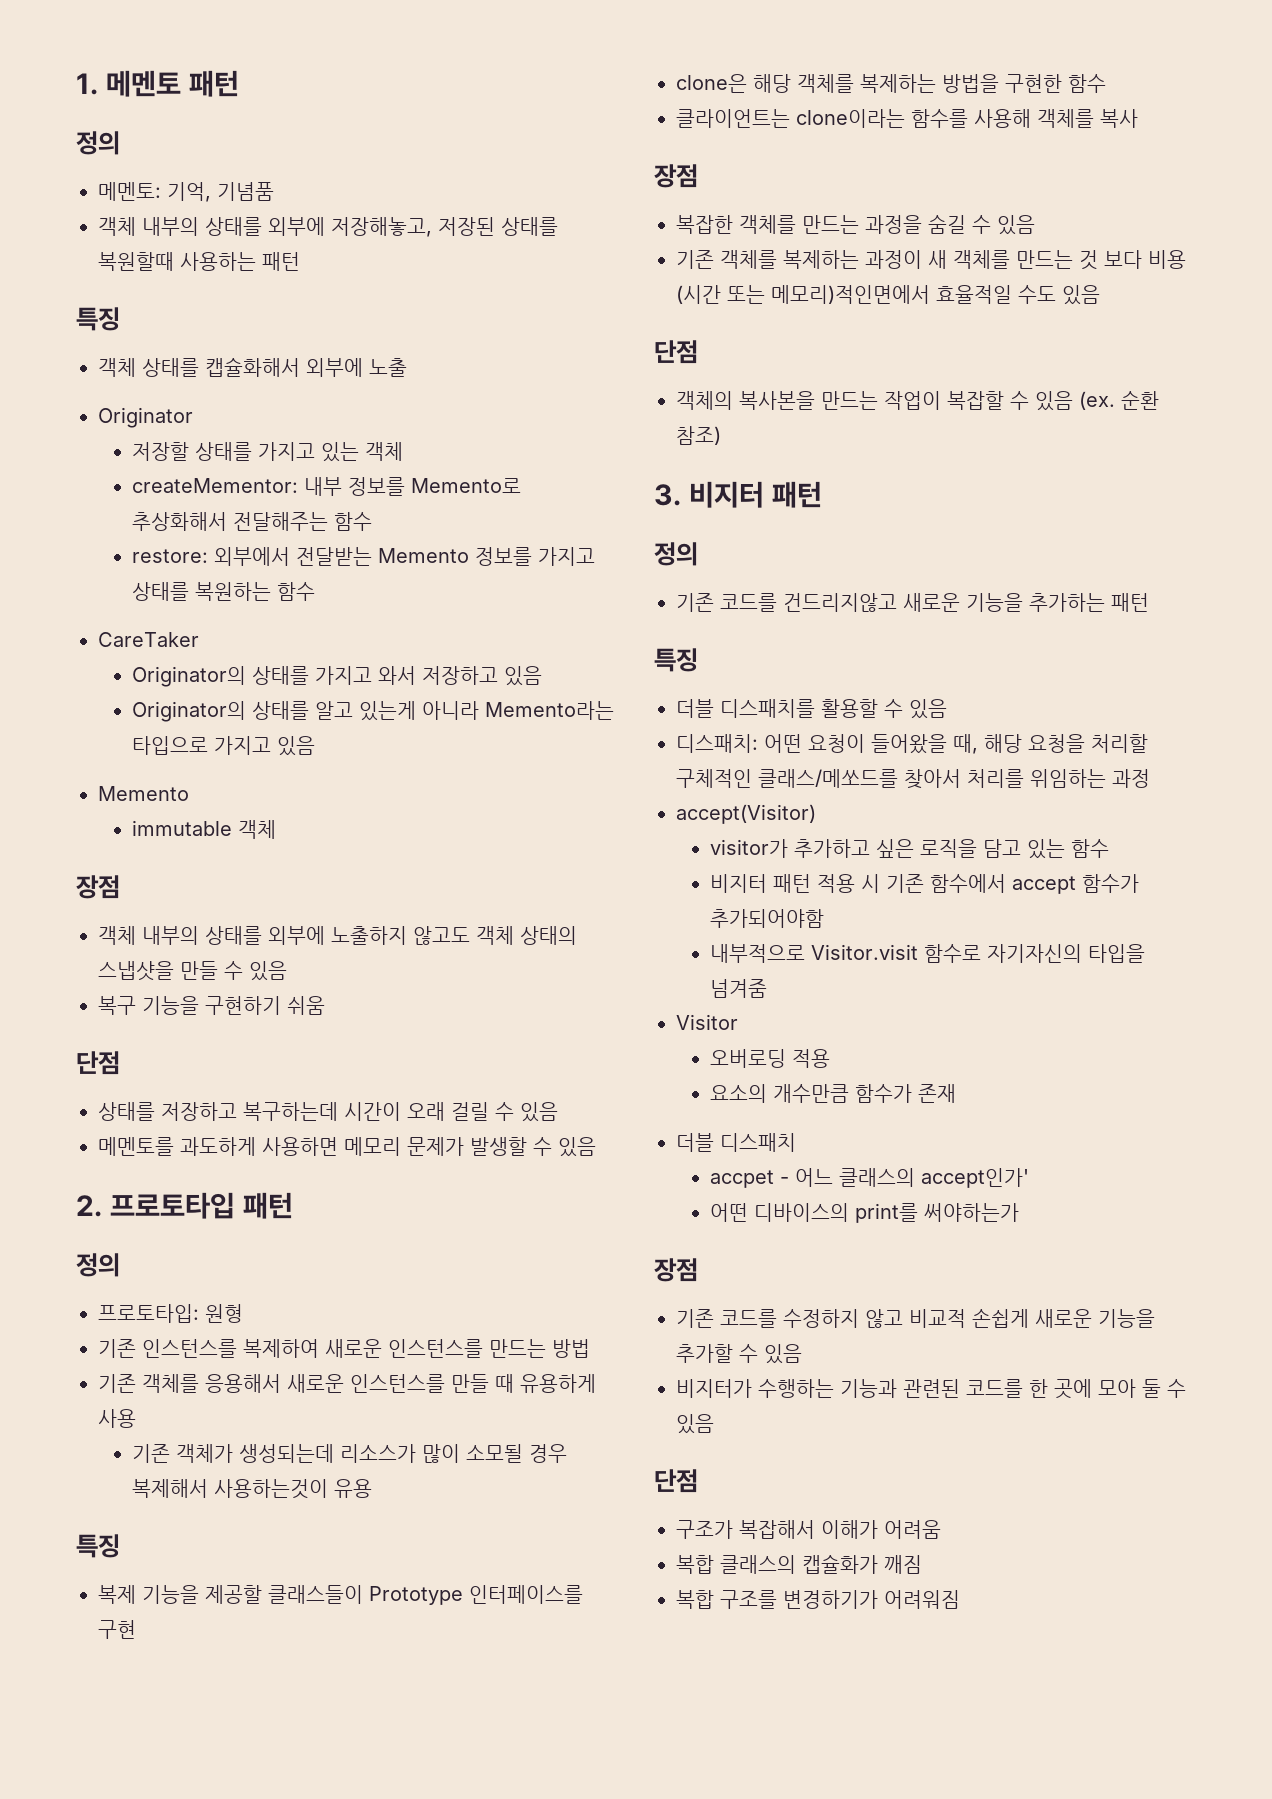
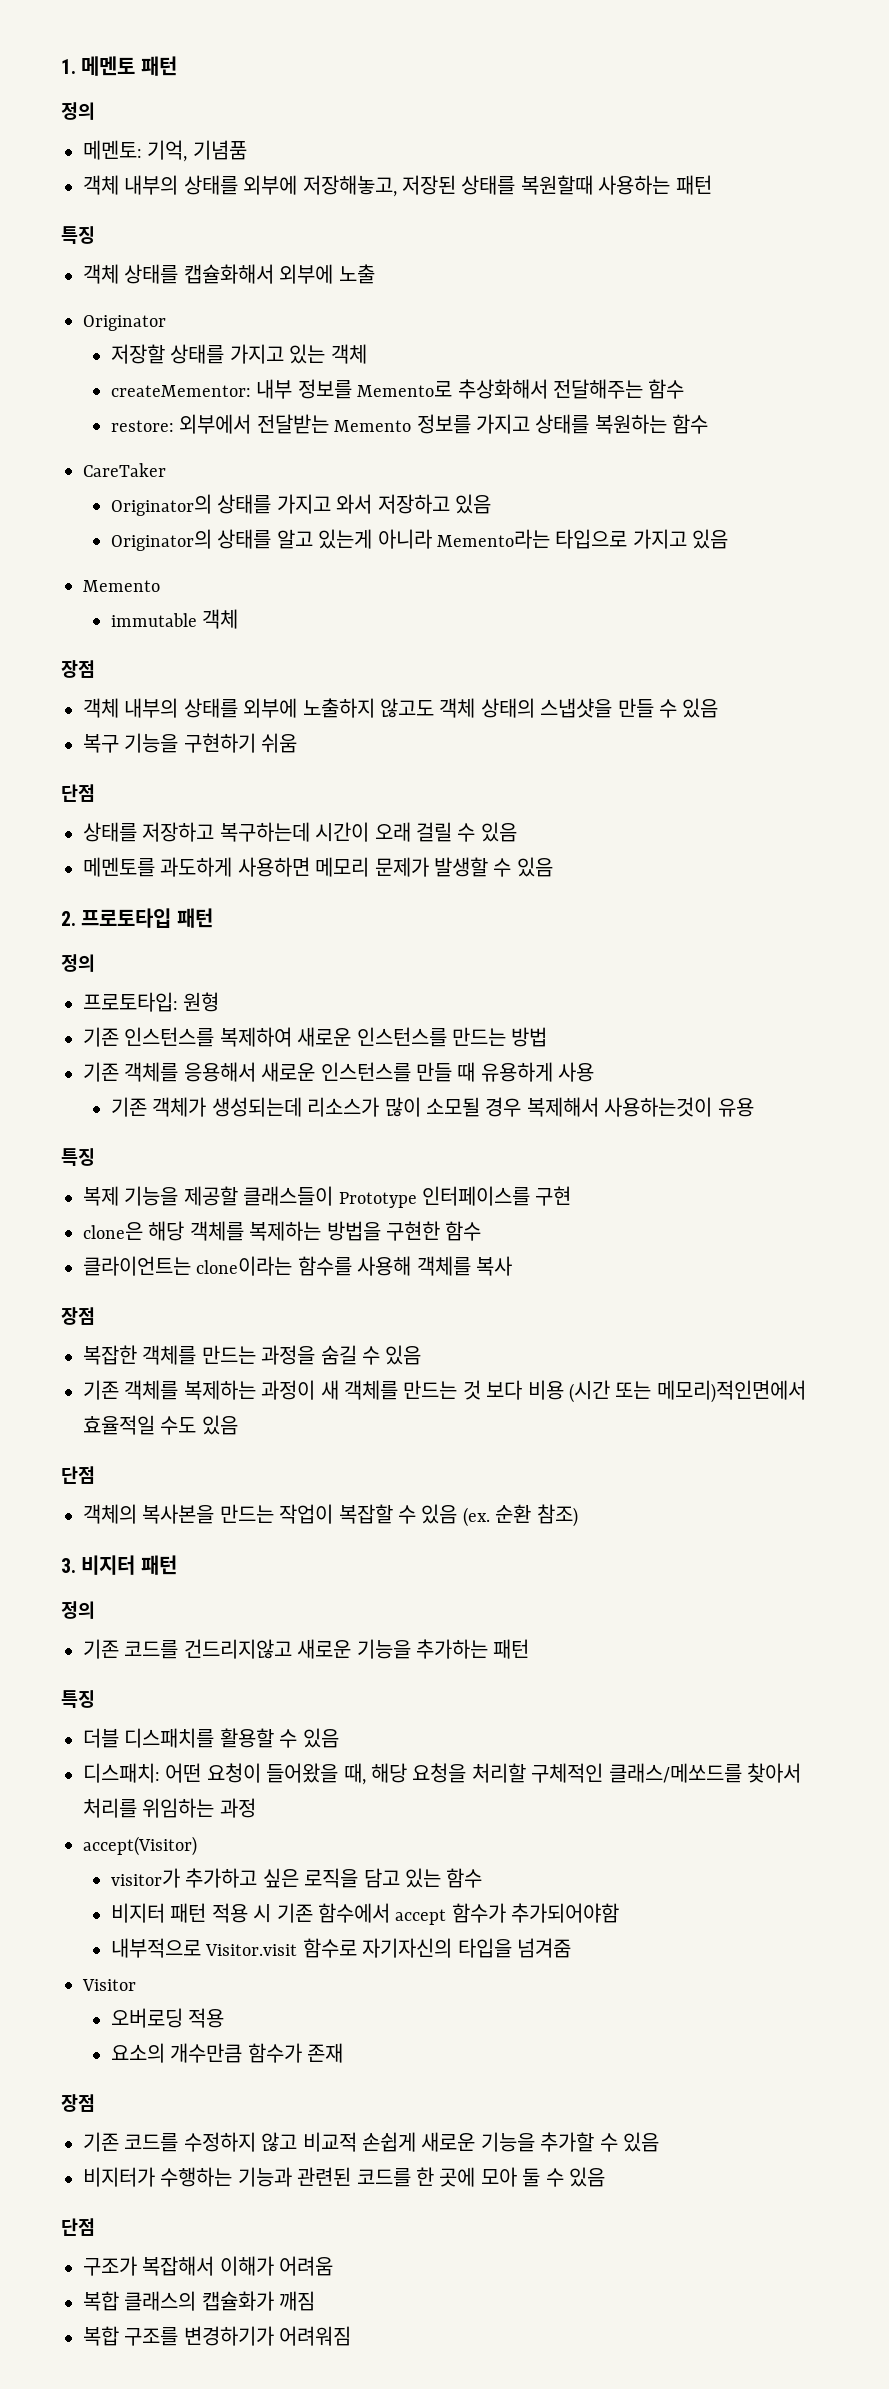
- 더블 디스패치
- accpet - 어느 클래스의 accept인가'
- 어떤 디바이스의 print를 써야하는가

